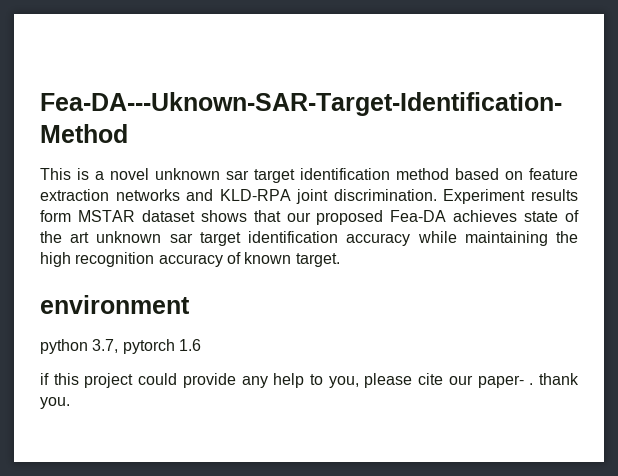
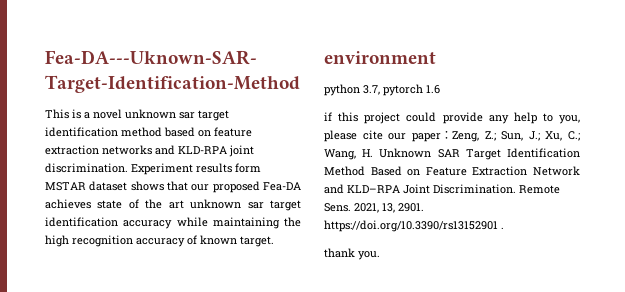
- if this project could provide any help to you, please cite our paper- . thank you.
+ if this project could provide any help to you, please cite our paper：Zeng, Z.; Sun, J.; Xu, C.; Wang, H. Unknown SAR Target Identification Method Based on Feature Extraction Network and KLD–RPA Joint Discrimination. Remote Sens. 2021, 13, 2901. https://doi.org/10.3390/rs13152901 .
+ thank you.

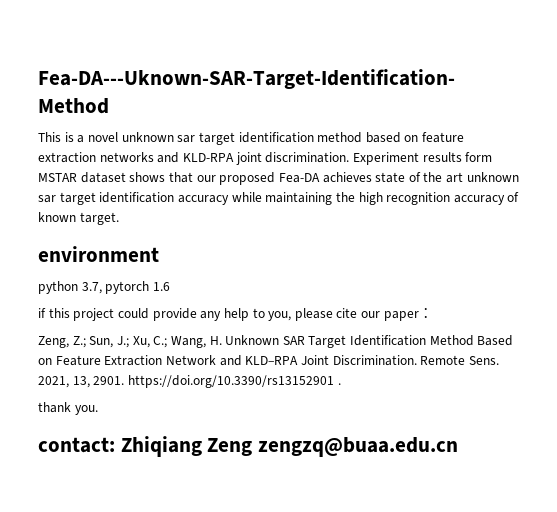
- if this project could provide any help to you, please cite our paper：Zeng, Z.; Sun, J.; Xu, C.; Wang, H. Unknown SAR Target Identification Method Based on Feature Extraction Network and KLD–RPA Joint Discrimination.
+ if this project could provide any help to you, please cite our paper：
+ Zeng, Z.; Sun, J.; Xu, C.; Wang, H. Unknown SAR Target Identification Method Based on Feature Extraction Network and KLD–RPA Joint Discrimination.
+ contact: Zhiqiang Zeng zengzq@buaa.edu.cn

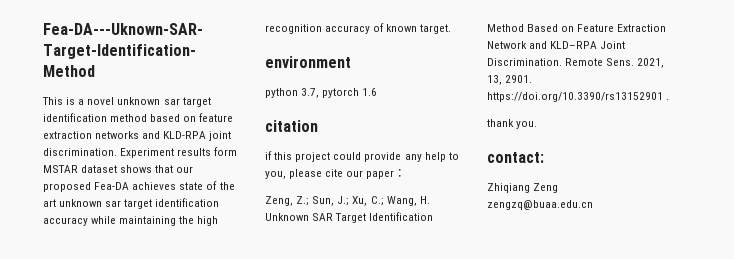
+ citation
- contact: Zhiqiang Zeng zengzq@buaa.edu.cn
+ contact:
+ Zhiqiang Zeng
+ zengzq@buaa.edu.cn

